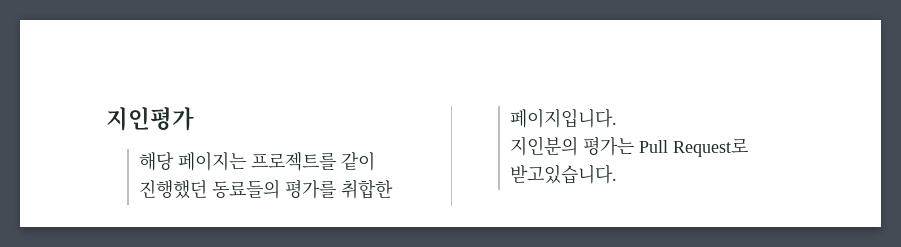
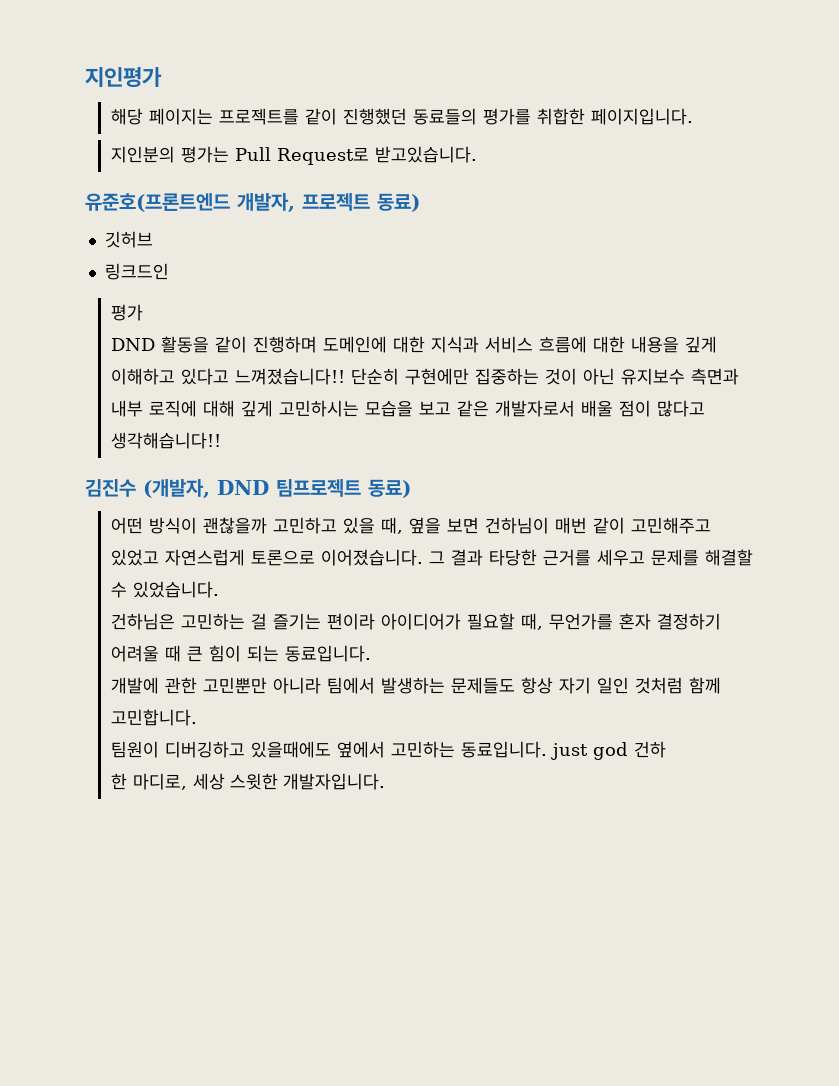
+ 유준호(프론트엔드 개발자, 프로젝트 동료)
+ 깃허브
+ 링크드인
+ 평가
+ DND 활동을 같이 진행하며 도메인에 대한 지식과 서비스 흐름에 대한 내용을 깊게 이해하고 있다고 느껴졌습니다!! 단순히 구현에만 집중하는 것이 아닌 유지보수 측면과 내부 로직에 대해 깊게 고민하시는 모습을 보고 같은 개발자로서 배울 점이 많다고 생각해습니다!!
+ 김진수 (개발자, DND 팀프로젝트 동료)
+ 어떤 방식이 괜찮을까 고민하고 있을 때, 옆을 보면 건하님이 매번 같이 고민해주고 있었고 자연스럽게 토론으로 이어졌습니다. 그 결과 타당한 근거를 세우고 문제를 해결할 수 있었습니다.
+ 건하님은 고민하는 걸 즐기는 편이라 아이디어가 필요할 때, 무언가를 혼자 결정하기 어려울 때 큰 힘이 되는 동료입니다.
+ 개발에 관한 고민뿐만 아니라 팀에서 발생하는 문제들도 항상 자기 일인 것처럼 함께 고민합니다.
+ 팀원이 디버깅하고 있을때에도 옆에서 고민하는 동료입니다. just god 건하
+ 한 마디로, 세상 스윗한 개발자입니다.

